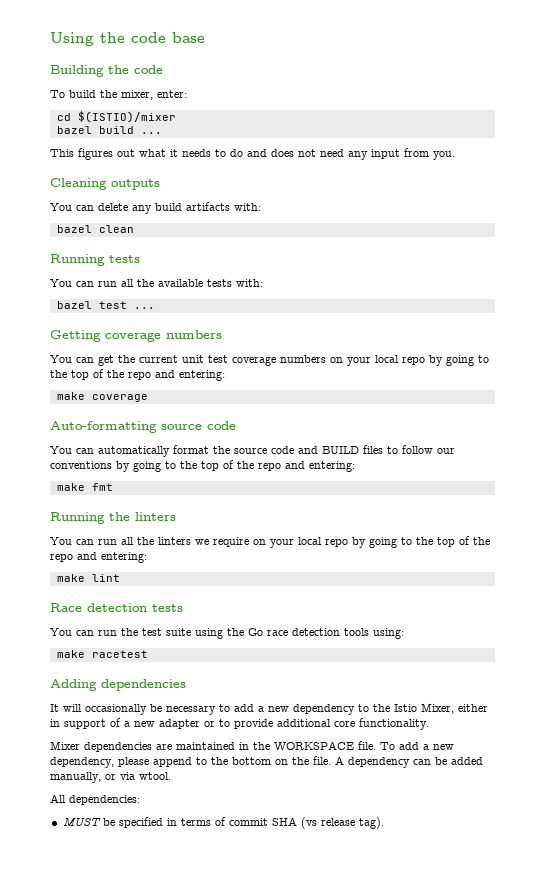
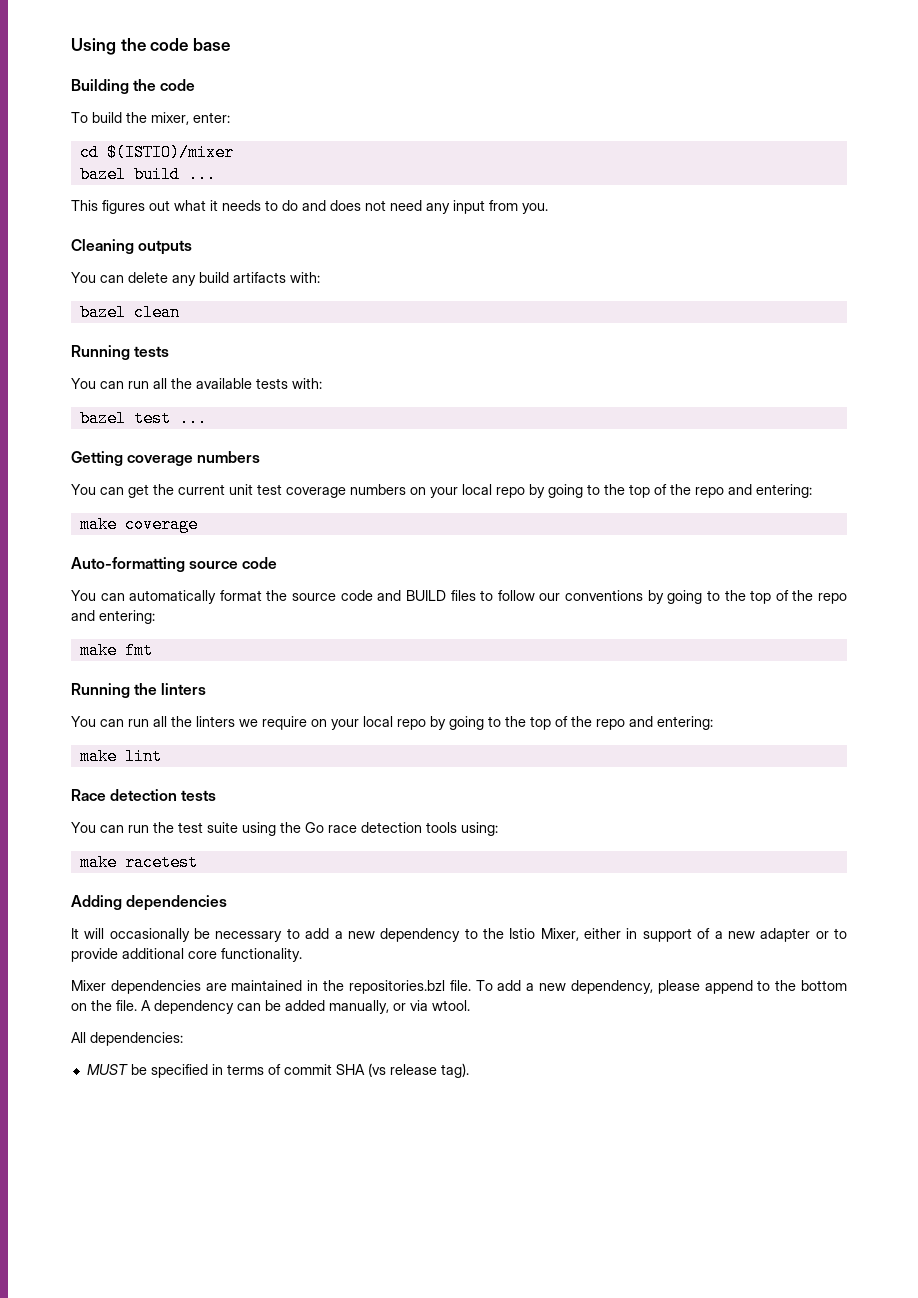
- Mixer dependencies are maintained in the WORKSPACE file.
+ Mixer dependencies are maintained in the repositories.bzl file.

